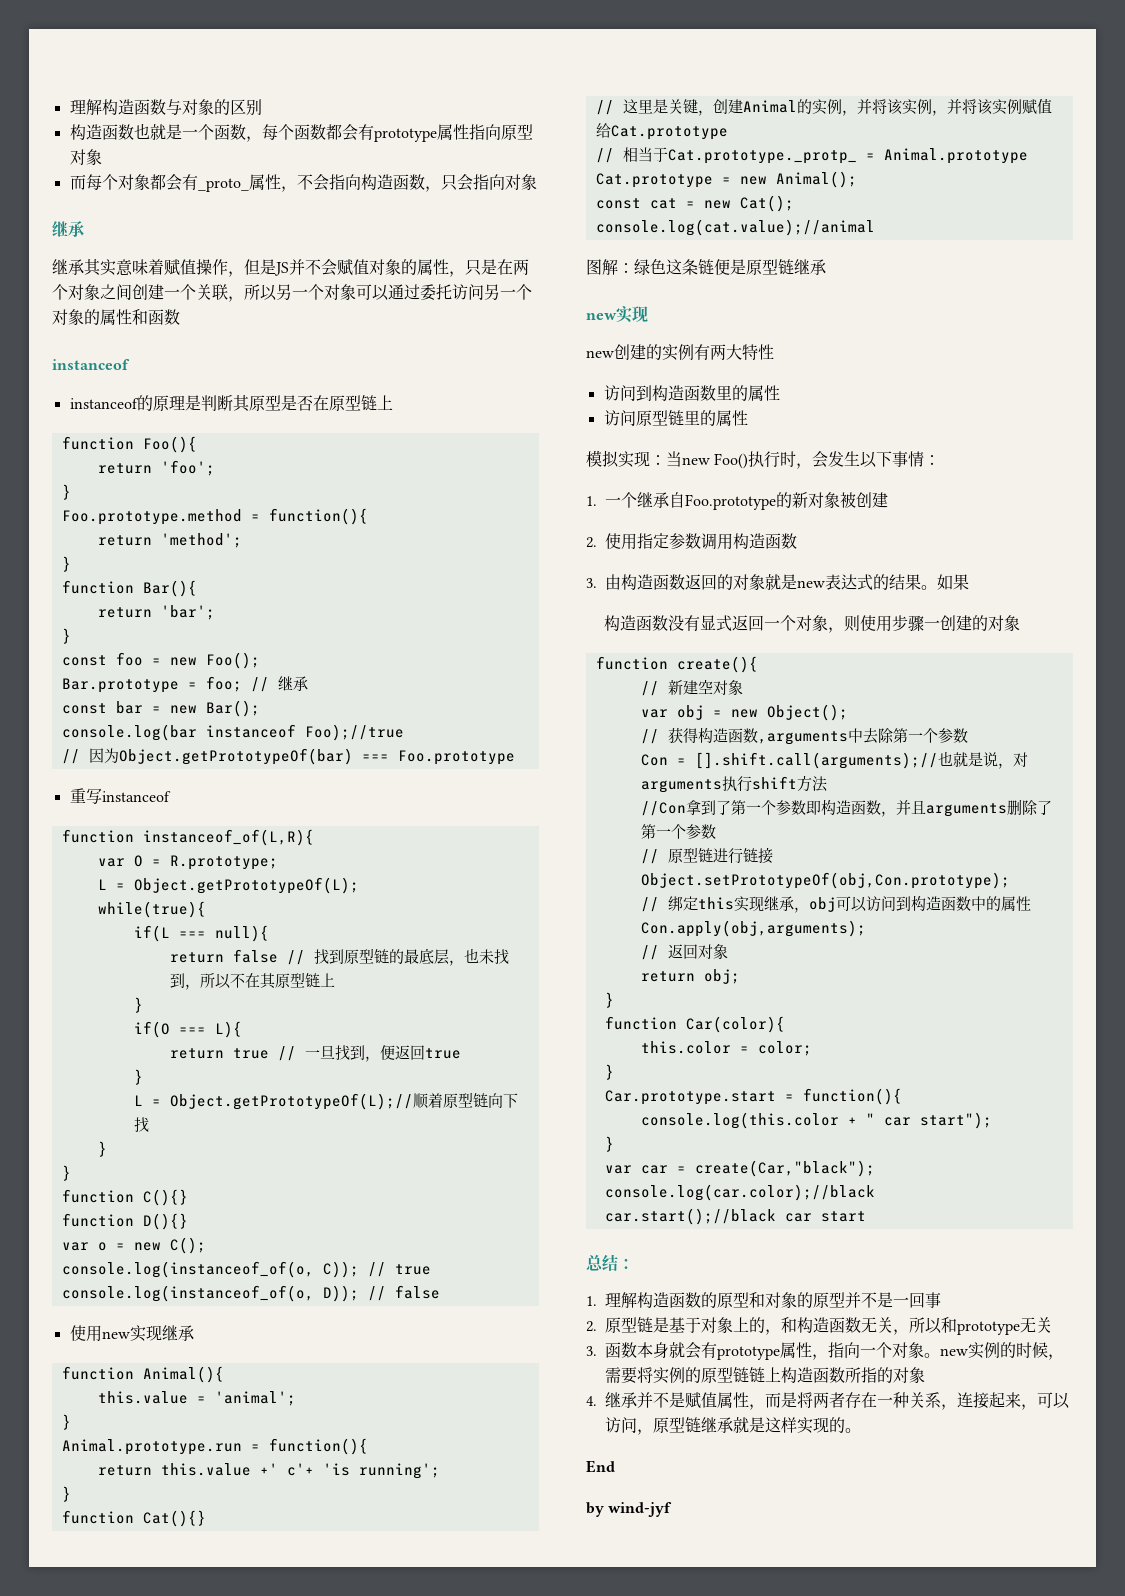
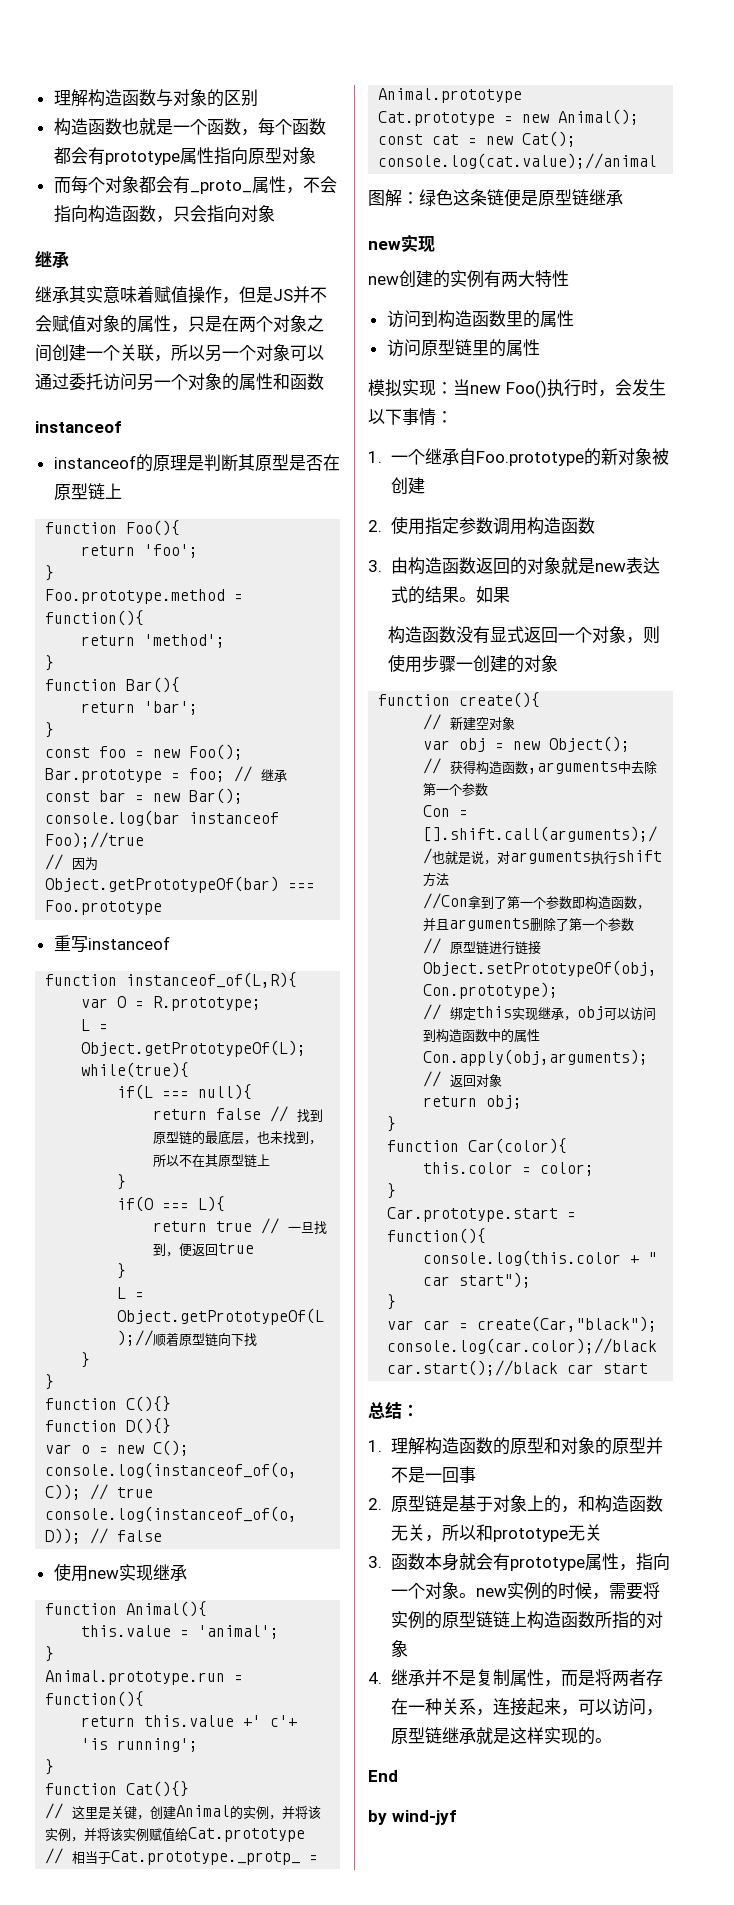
- 4.继承并不是赋值属性，而是将两者存在一种关系，连接起来，可以访问，原型链继承就是这样实现的。
+ 4.继承并不是复制属性，而是将两者存在一种关系，连接起来，可以访问，原型链继承就是这样实现的。

